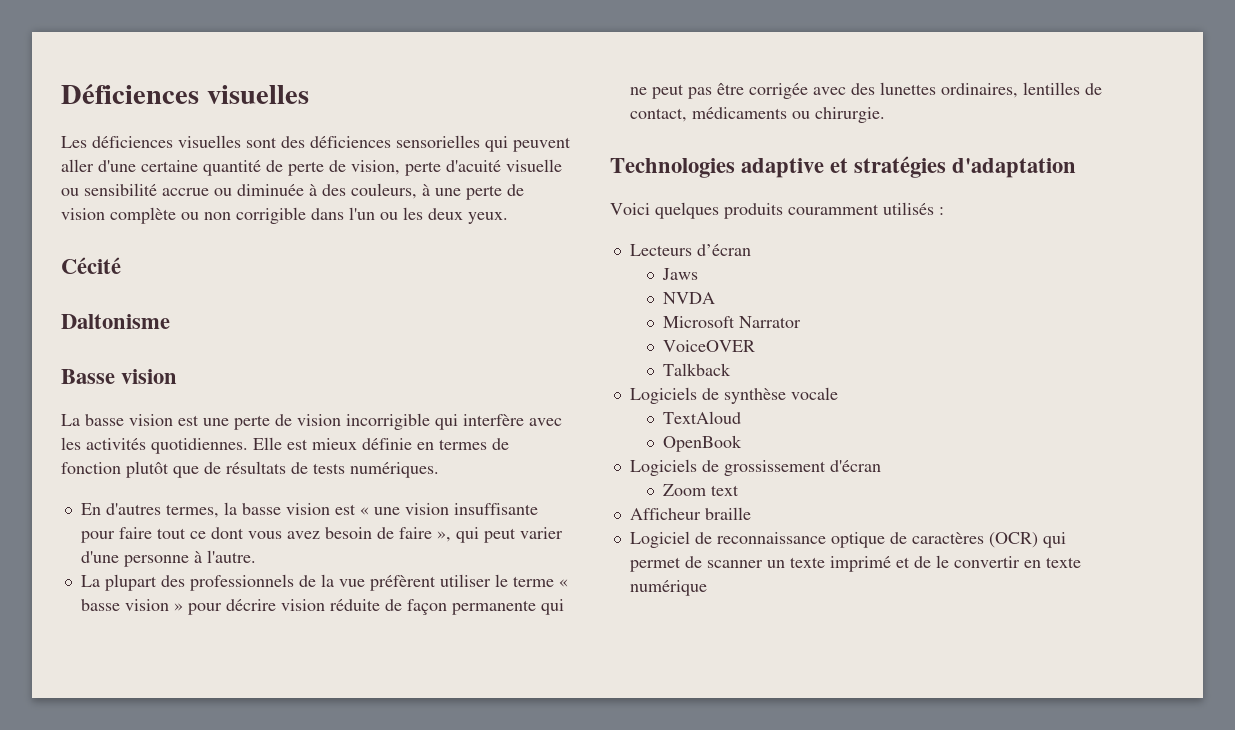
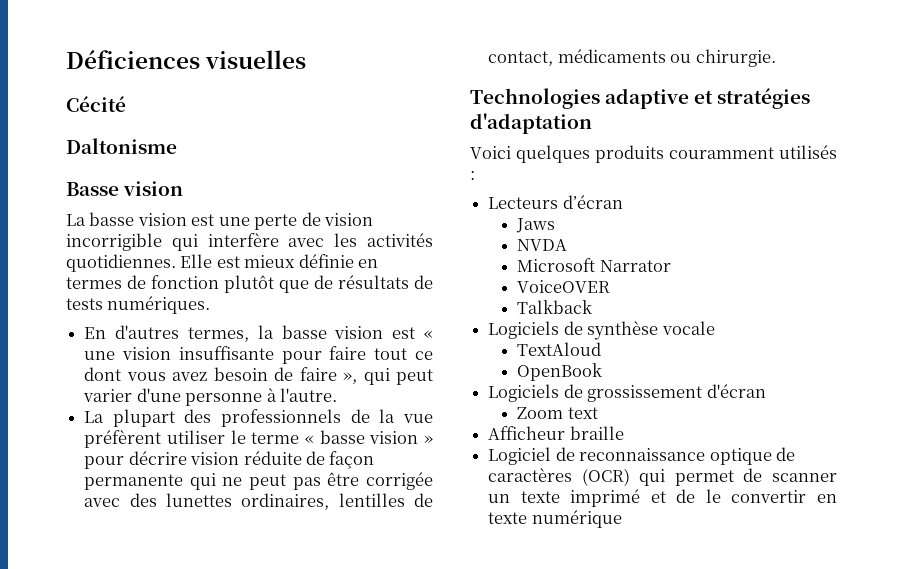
- Les déficiences visuelles sont des déficiences sensorielles qui peuvent aller d'une certaine quantité de perte de vision, perte d'acuité visuelle ou sensibilité accrue ou diminuée à des couleurs, à une perte de vision complète ou non corrigible dans l'un ou les deux yeux.

